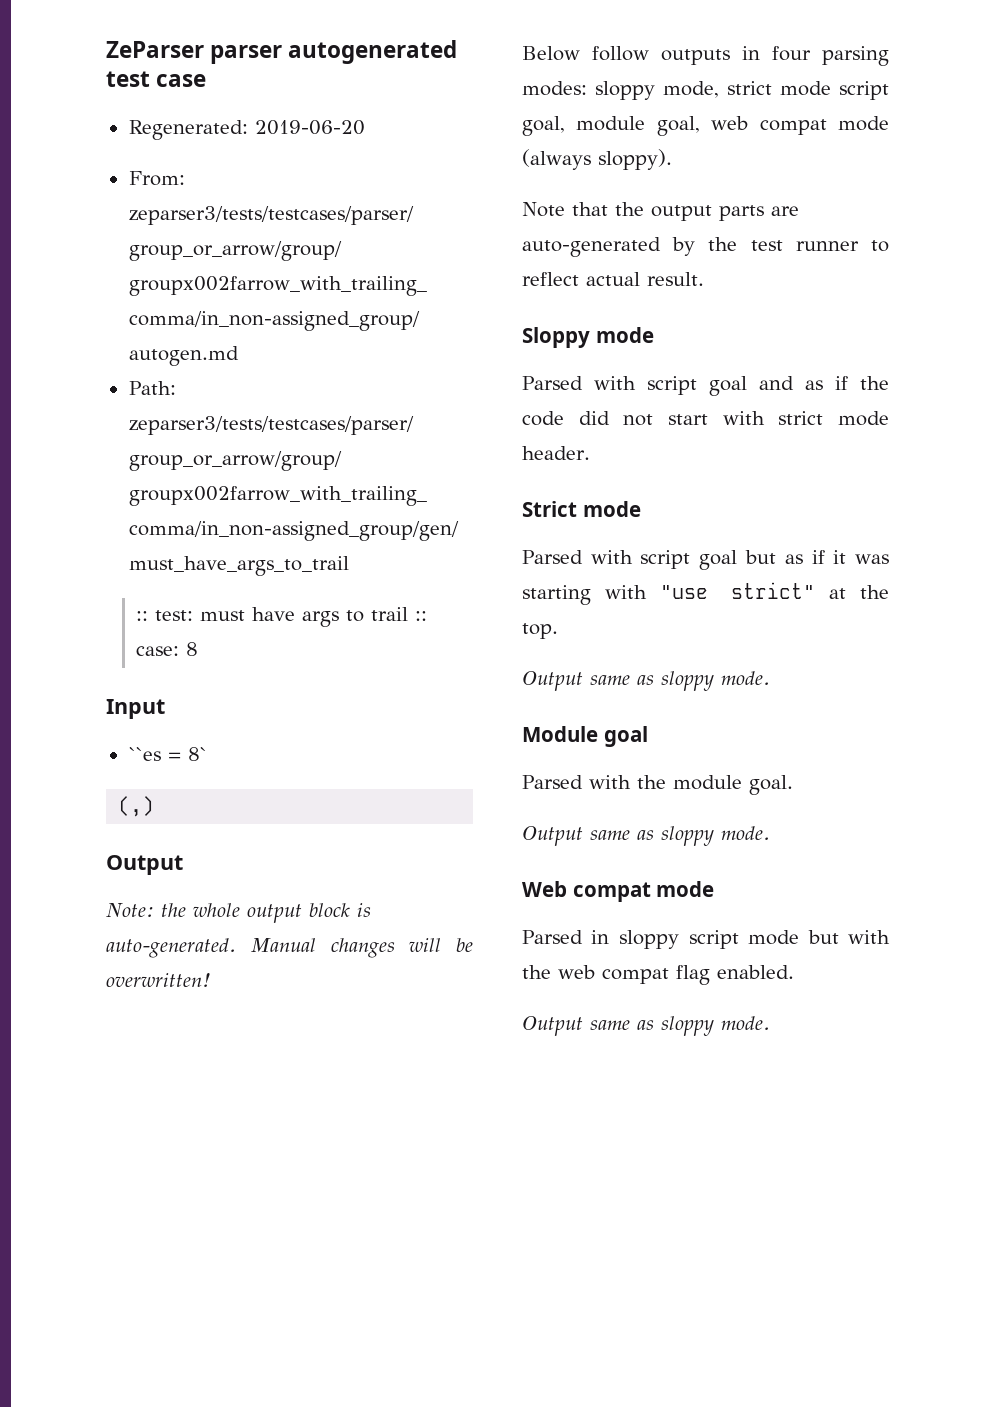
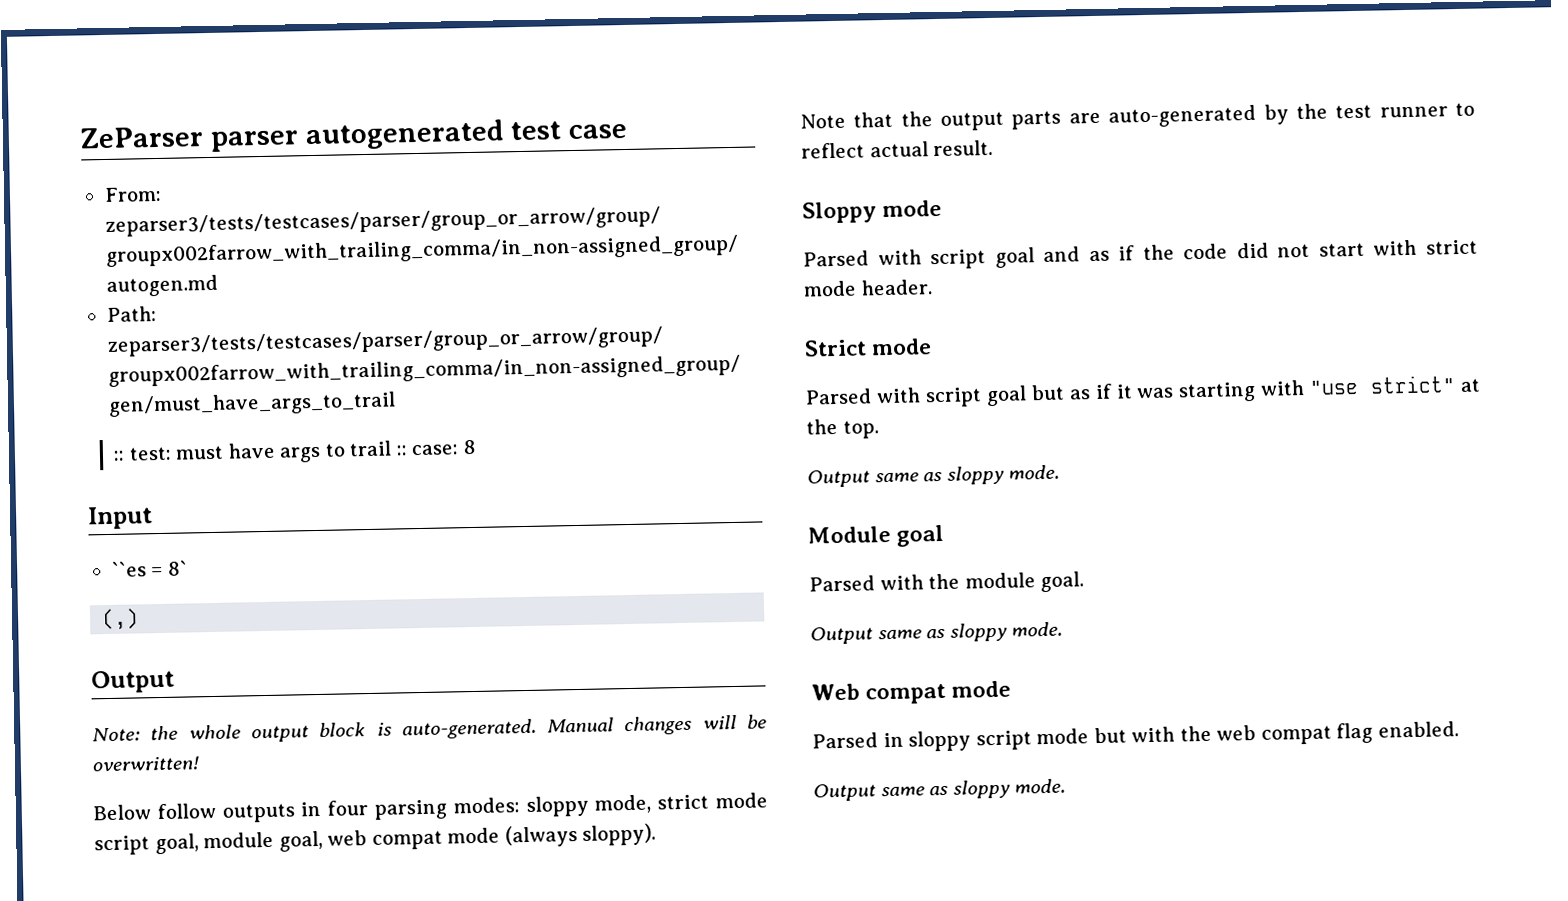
- Regenerated: 2019-06-20

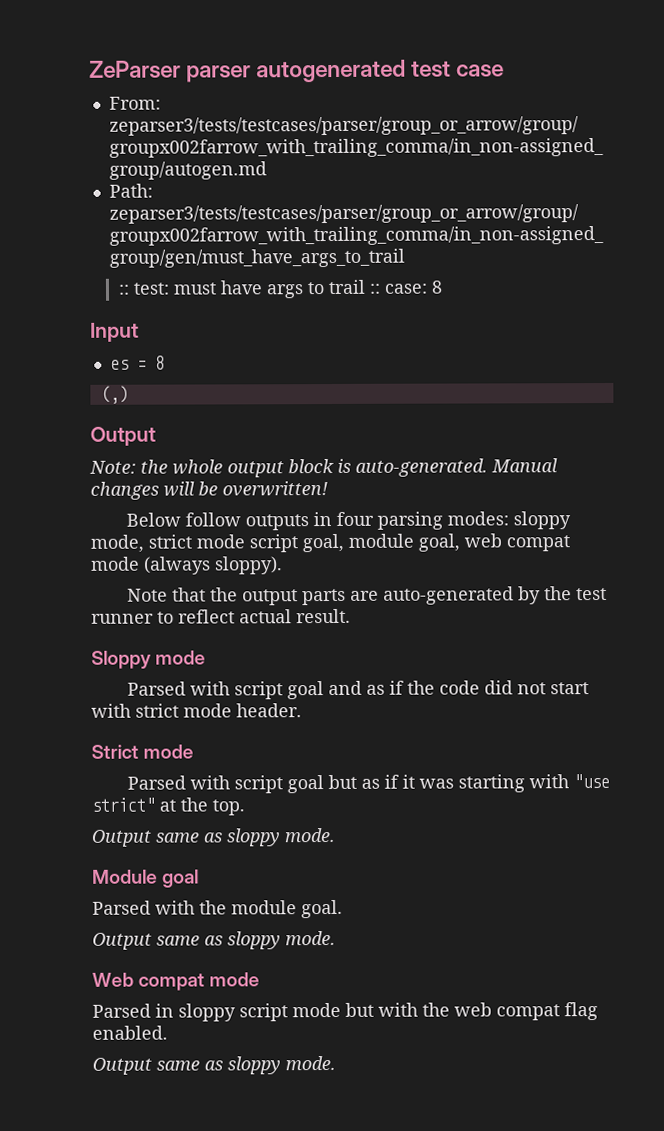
- ``es = 8`
+ es = 8

